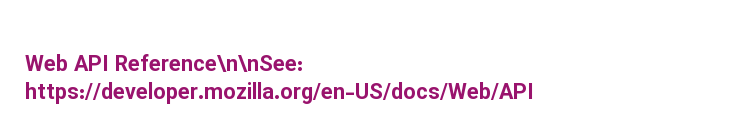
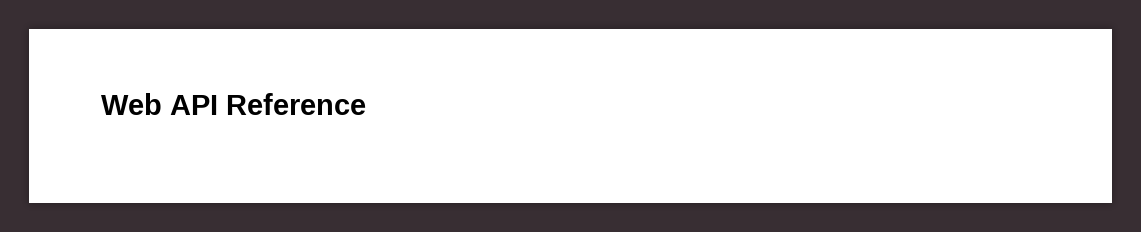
- Web API Reference\n\nSee: https://developer.mozilla.org/en-US/docs/Web/API
+ Web API Reference

